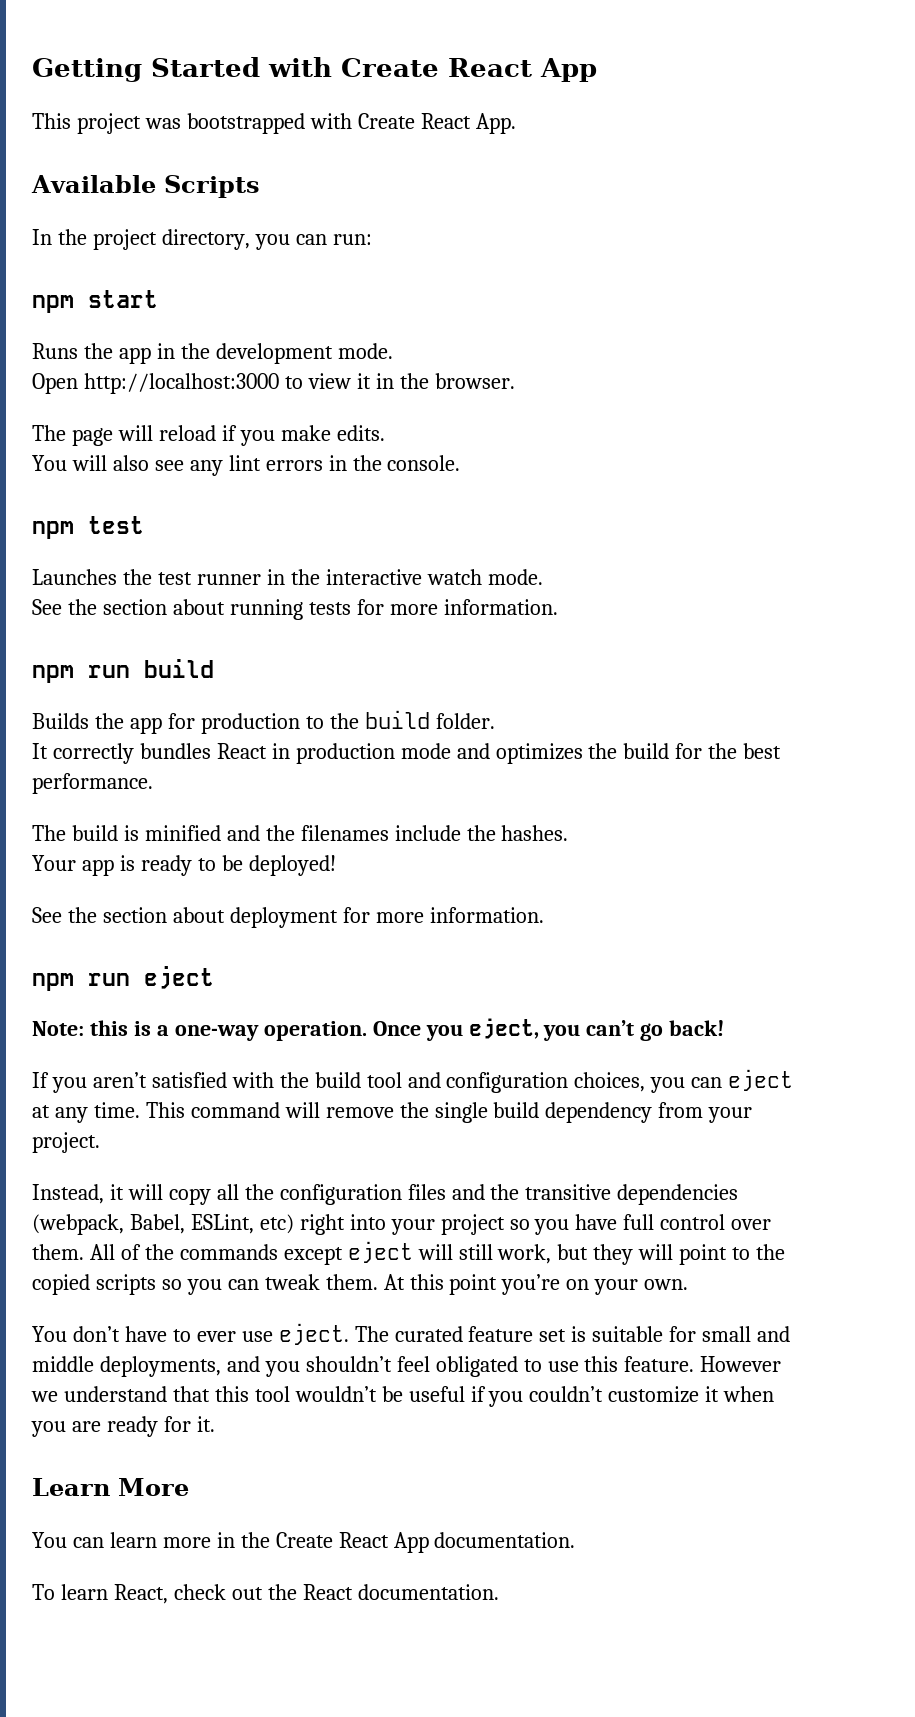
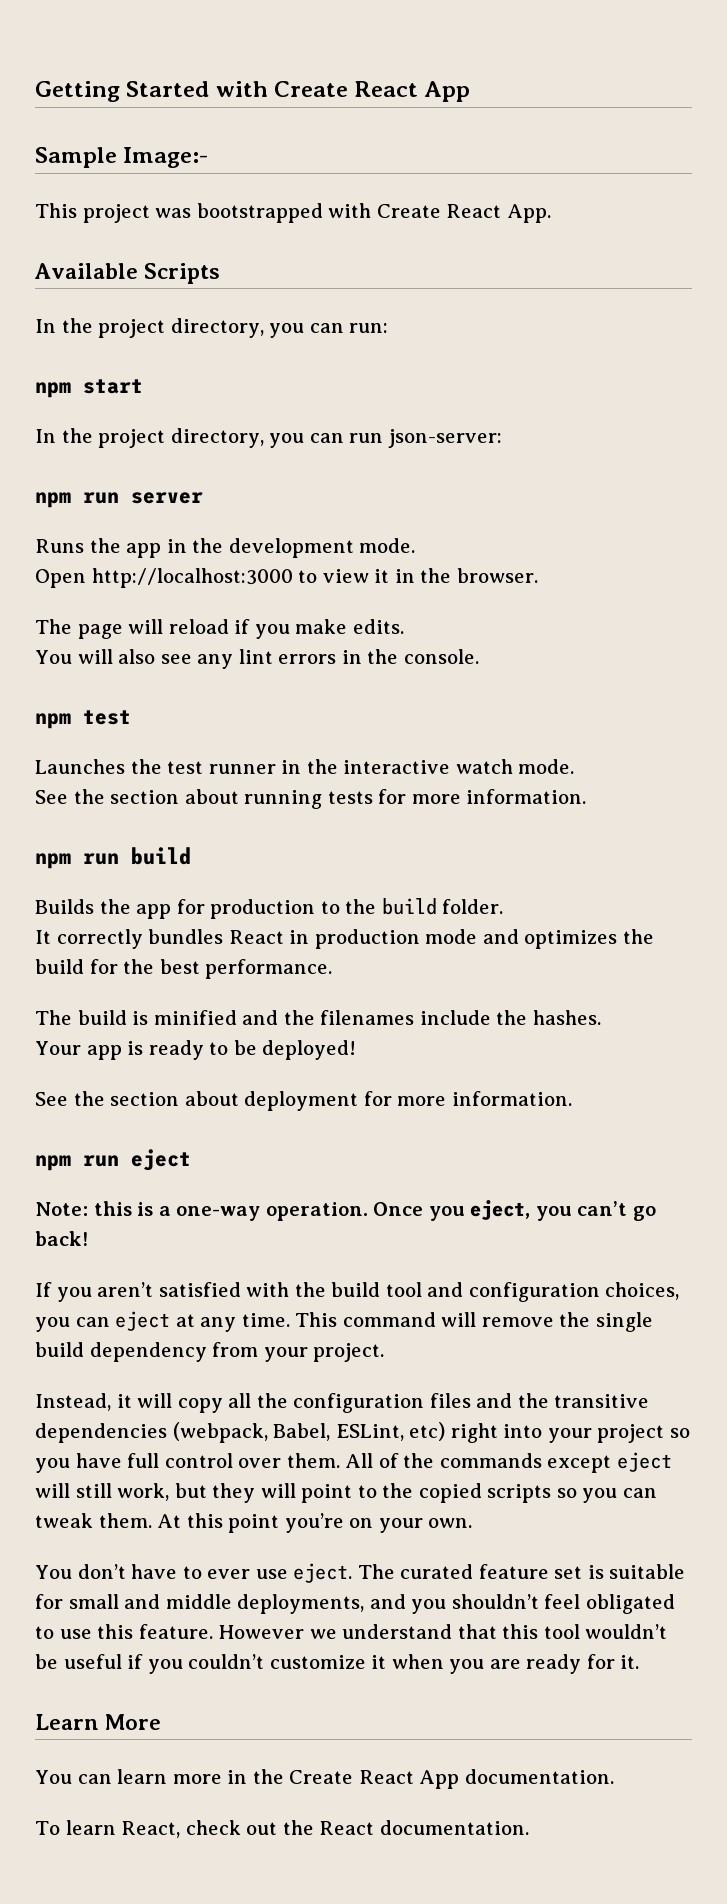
+ Sample Image:-
+ In the project directory, you can run json-server:
+ npm run server

